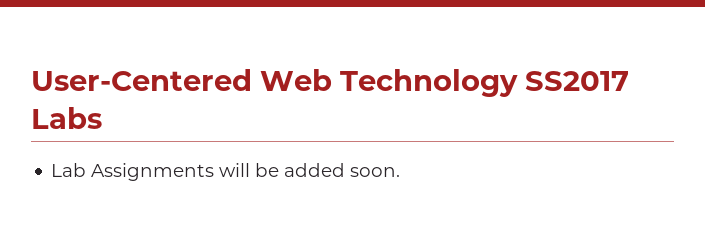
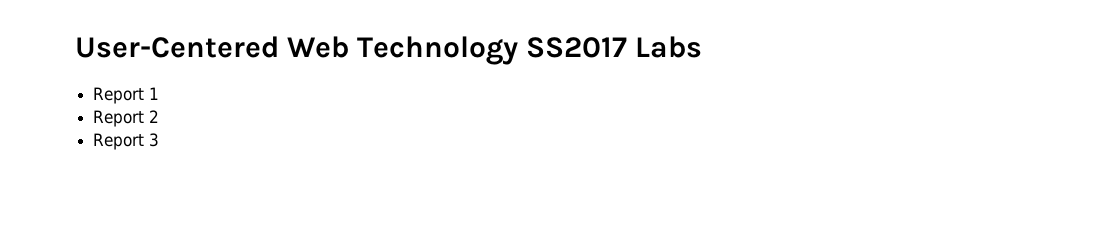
- Lab Assignments will be added soon.
+ Report 1
+ Report 2
+ Report 3

